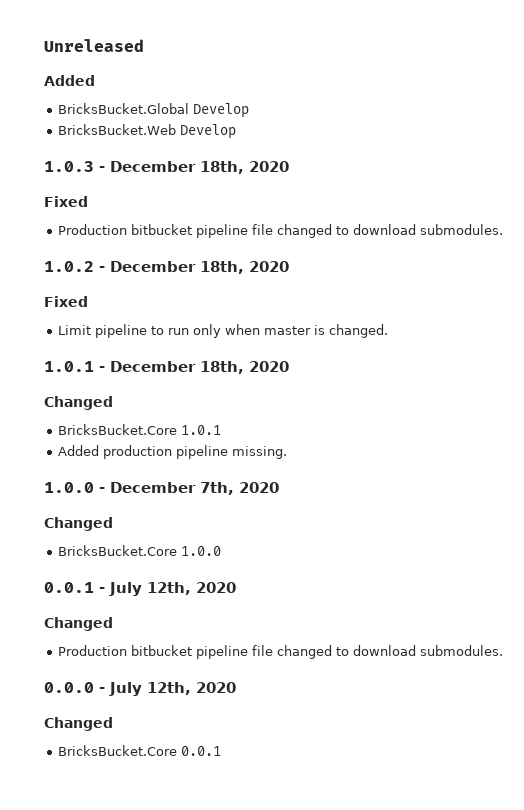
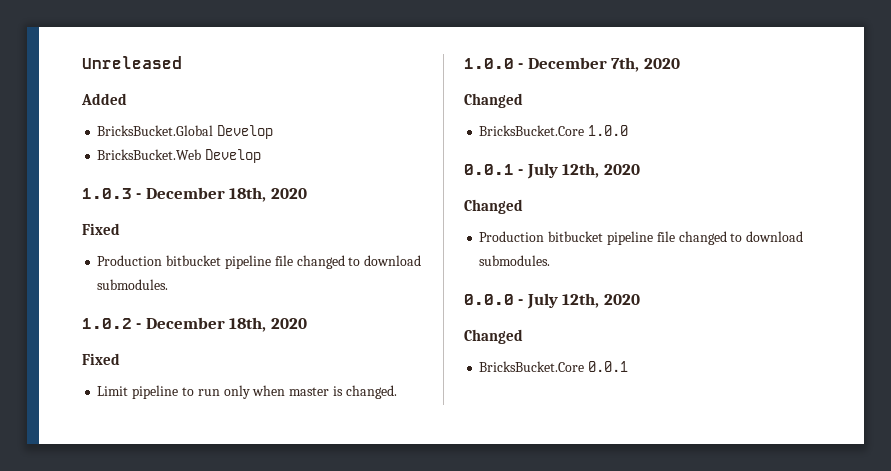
- 1.0.1 - December 18th, 2020
- Changed
- BricksBucket.Core 1.0.1
- Added production pipeline missing.

